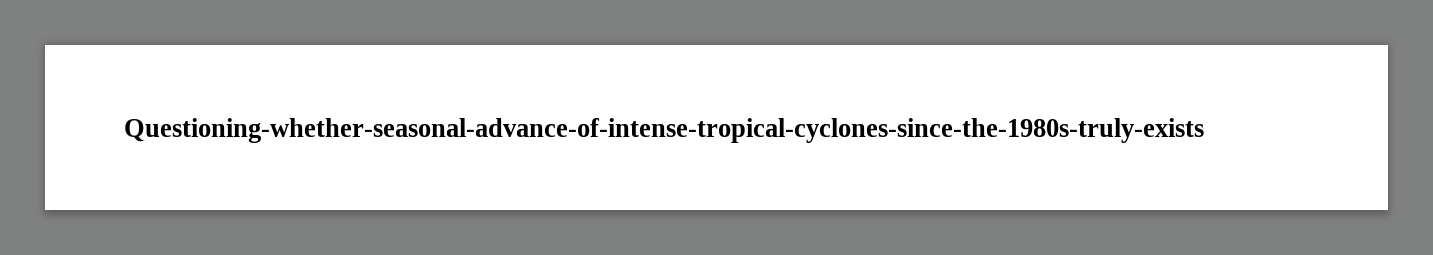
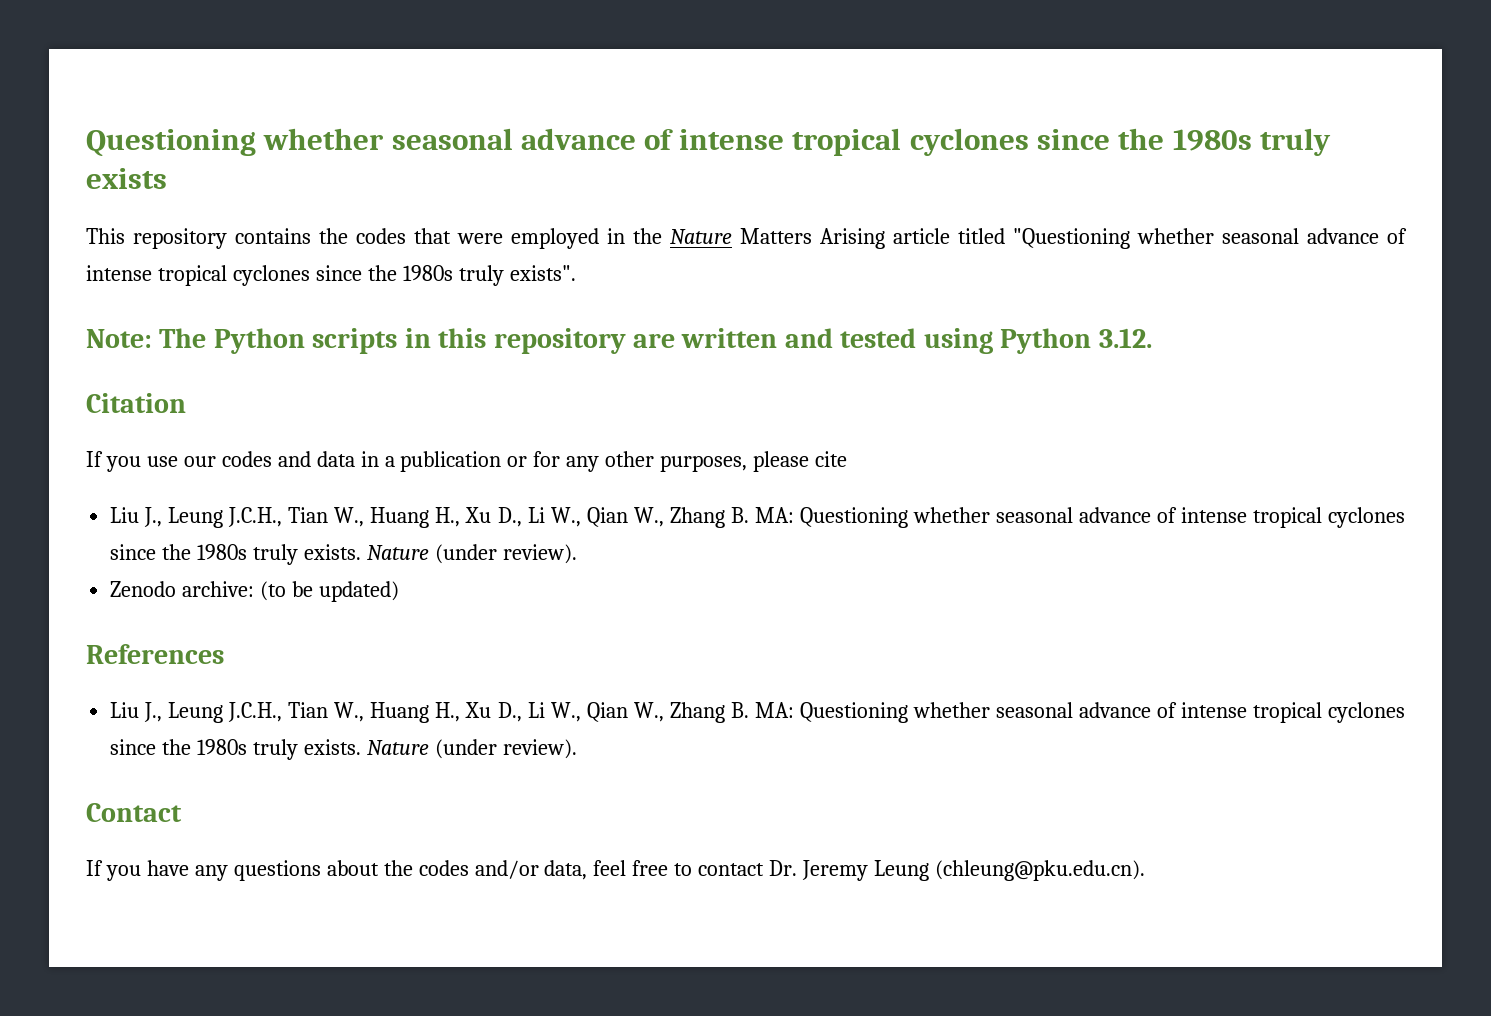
- Questioning-whether-seasonal-advance-of-intense-tropical-cyclones-since-the-1980s-truly-exists
+ Questioning whether seasonal advance of intense tropical cyclones since the 1980s truly exists
+ This repository contains the codes that were employed in the Nature Matters Arising article titled "Questioning whether seasonal advance of intense tropical cyclones since the 1980s truly exists".
+ Note: The Python scripts in this repository are written and tested using Python 3.12.
+ Citation
+ If you use our codes and data in a publication or for any other purposes, please cite
+ Liu J., Leung J.C.H., Tian W., Huang H., Xu D., Li W., Qian W., Zhang B. MA: Questioning whether seasonal advance of intense tropical cyclones since the 1980s truly exists. Nature (under review).
+ Zenodo archive: (to be updated)
+ References
+ Liu J., Leung J.C.H., Tian W., Huang H., Xu D., Li W., Qian W., Zhang B. MA: Questioning whether seasonal advance of intense tropical cyclones since the 1980s truly exists. Nature (under review).
+ Contact
+ If you have any questions about the codes and/or data, feel free to contact Dr. Jeremy Leung (chleung@pku.edu.cn).

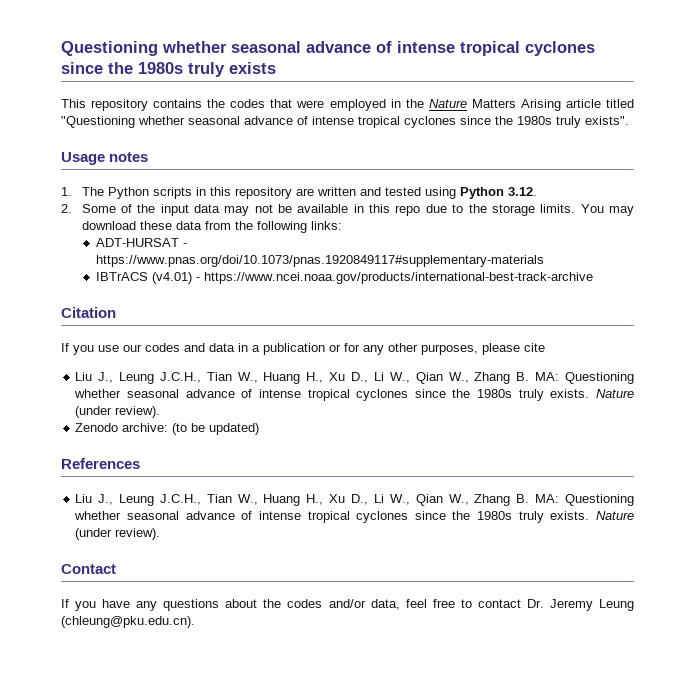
- Note: The Python scripts in this repository are written and tested using Python 3.12.
+ Usage notes
+ 1. The Python scripts in this repository are written and tested using Python 3.12.
+ 2. Some of the input data may not be available in this repo due to the storage limits. You may download these data from the following links:
+ ADT-HURSAT - https://www.pnas.org/doi/10.1073/pnas.1920849117#supplementary-materials
+ IBTrACS (v4.01) - https://www.ncei.noaa.gov/products/international-best-track-archive

